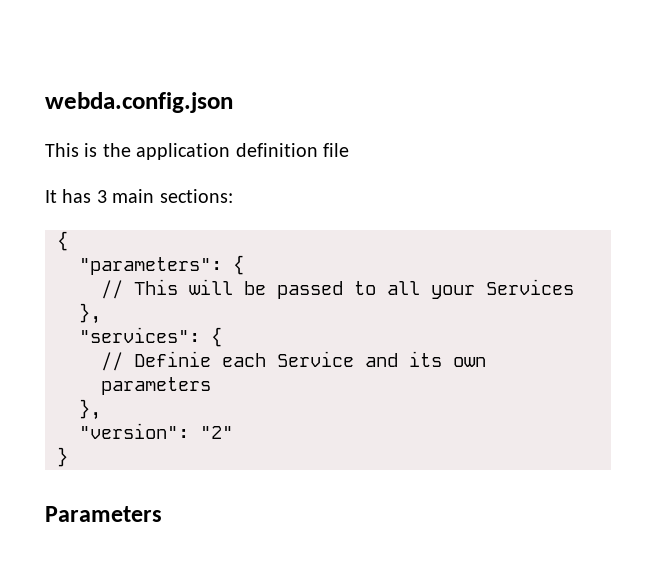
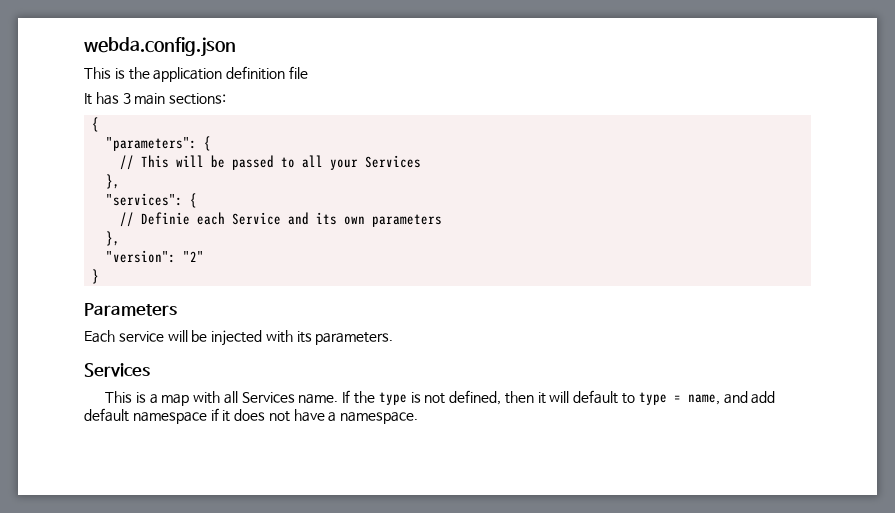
+ Each service will be injected with its parameters.
+ Services
+ This is a map with all Services name. If the type is not defined, then it will default to type = name, and add default namespace if it does not have a namespace.

